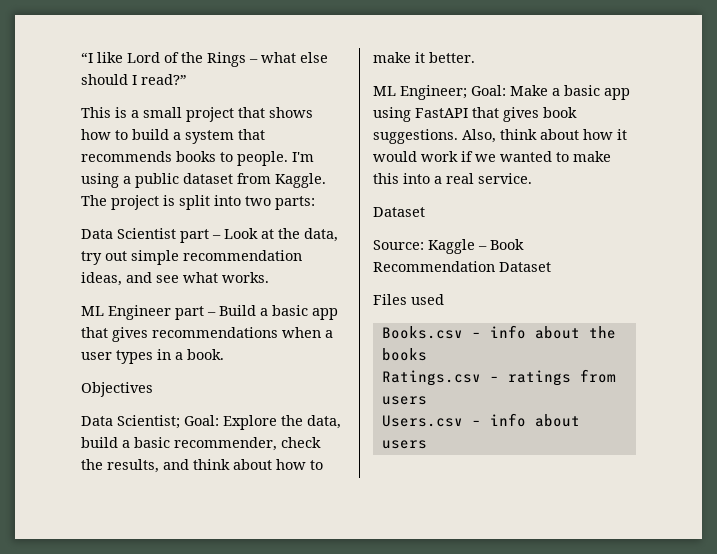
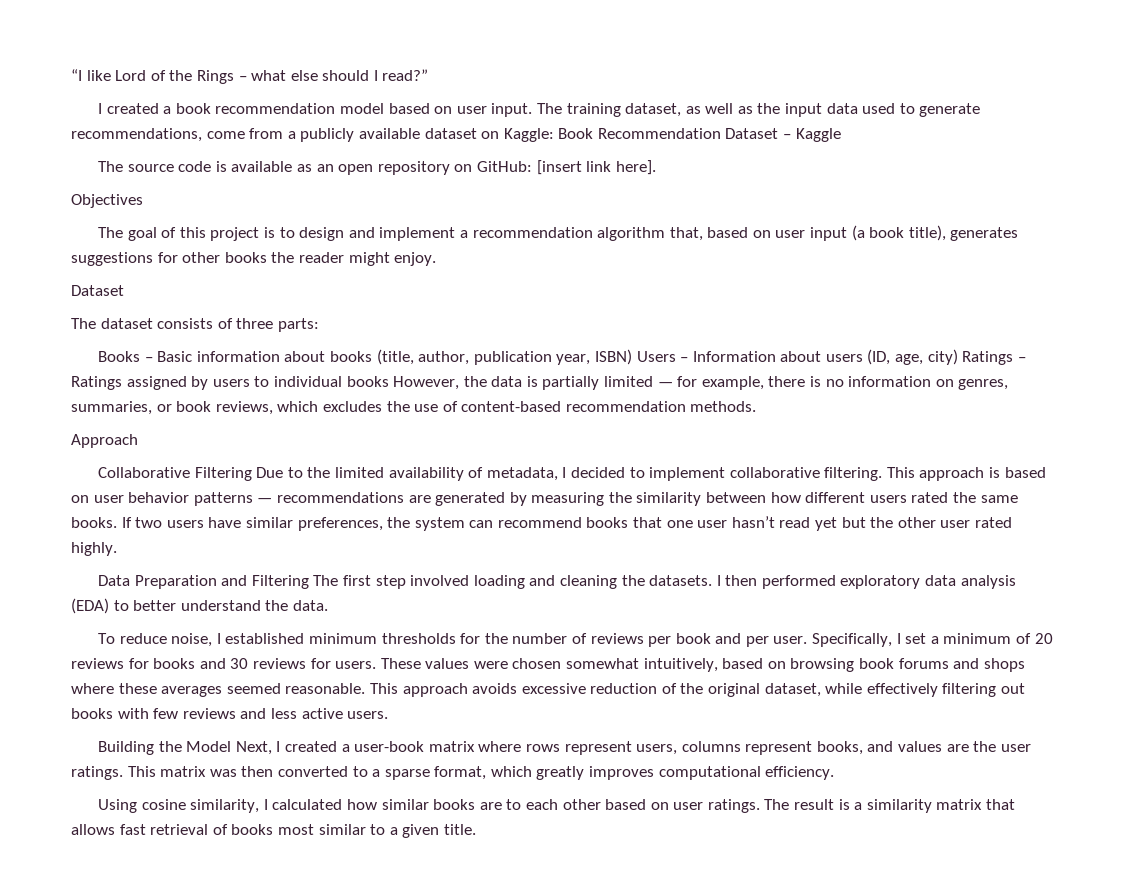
- This is a small project that shows how to build a system that recommends books to people. I'm using a public dataset from Kaggle. The project is split into two parts:
- Data Scientist part – Look at the data, try out simple recommendation ideas, and see what works.
- ML Engineer part – Build a basic app that gives recommendations when a user types in a book.
+ I created a book recommendation model based on user input. The training dataset, as well as the input data used to generate recommendations, come from a publicly available dataset on Kaggle: Book Recommendation Dataset – Kaggle
+ The source code is available as an open repository on GitHub: [insert link here].
  Objectives
- Data Scientist; Goal: Explore the data, build a basic recommender, check the results, and think about how to make it better.
- ML Engineer; Goal: Make a basic app using FastAPI that gives book suggestions. Also, think about how it would work if we wanted to make this into a real service.
+ The goal of this project is to design and implement a recommendation algorithm that, based on user input (a book title), generates suggestions for other books the reader might enjoy.
  Dataset
- Source: Kaggle – Book Recommendation Dataset
- Files used
- Books.csv – info about the books
- Ratings.csv – ratings from users
- Users.csv – info about users
+ The dataset consists of three parts:
+ Books – Basic information about books (title, author, publication year, ISBN) Users – Information about users (ID, age, city) Ratings – Ratings assigned by users to individual books However, the data is partially limited — for example, there is no information on genres, summaries, or book reviews, which excludes the use of content-based recommendation methods.
+ Approach
+ Collaborative Filtering Due to the limited availability of metadata, I decided to implement collaborative filtering. This approach is based on user behavior patterns — recommendations are generated by measuring the similarity between how different users rated the same books. If two users have similar preferences, the system can recommend books that one user hasn’t read yet but the other user rated highly.
+ Data Preparation and Filtering The first step involved loading and cleaning the datasets. I then performed exploratory data analysis (EDA) to better understand the data.
+ To reduce noise, I established minimum thresholds for the number of reviews per book and per user. Specifically, I set a minimum of 20 reviews for books and 30 reviews for users. These values were chosen somewhat intuitively, based on browsing book forums and shops where these averages seemed reasonable. This approach avoids excessive reduction of the original dataset, while effectively filtering out books with few reviews and less active users.
+ Building the Model Next, I created a user-book matrix where rows represent users, columns represent books, and values are the user ratings. This matrix was then converted to a sparse format, which greatly improves computational efficiency.
+ Using cosine similarity, I calculated how similar books are to each other based on user ratings. The result is a similarity matrix that allows fast retrieval of books most similar to a given title.

